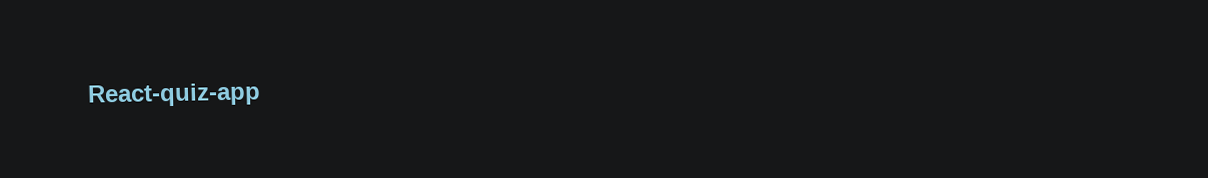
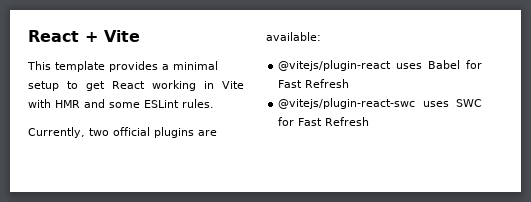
- React-quiz-app
+ React + Vite
+ This template provides a minimal setup to get React working in Vite with HMR and some ESLint rules.
+ Currently, two official plugins are available:
+ @vitejs/plugin-react uses Babel for Fast Refresh
+ @vitejs/plugin-react-swc uses SWC for Fast Refresh

